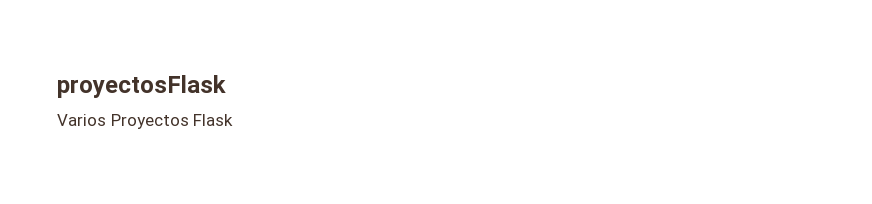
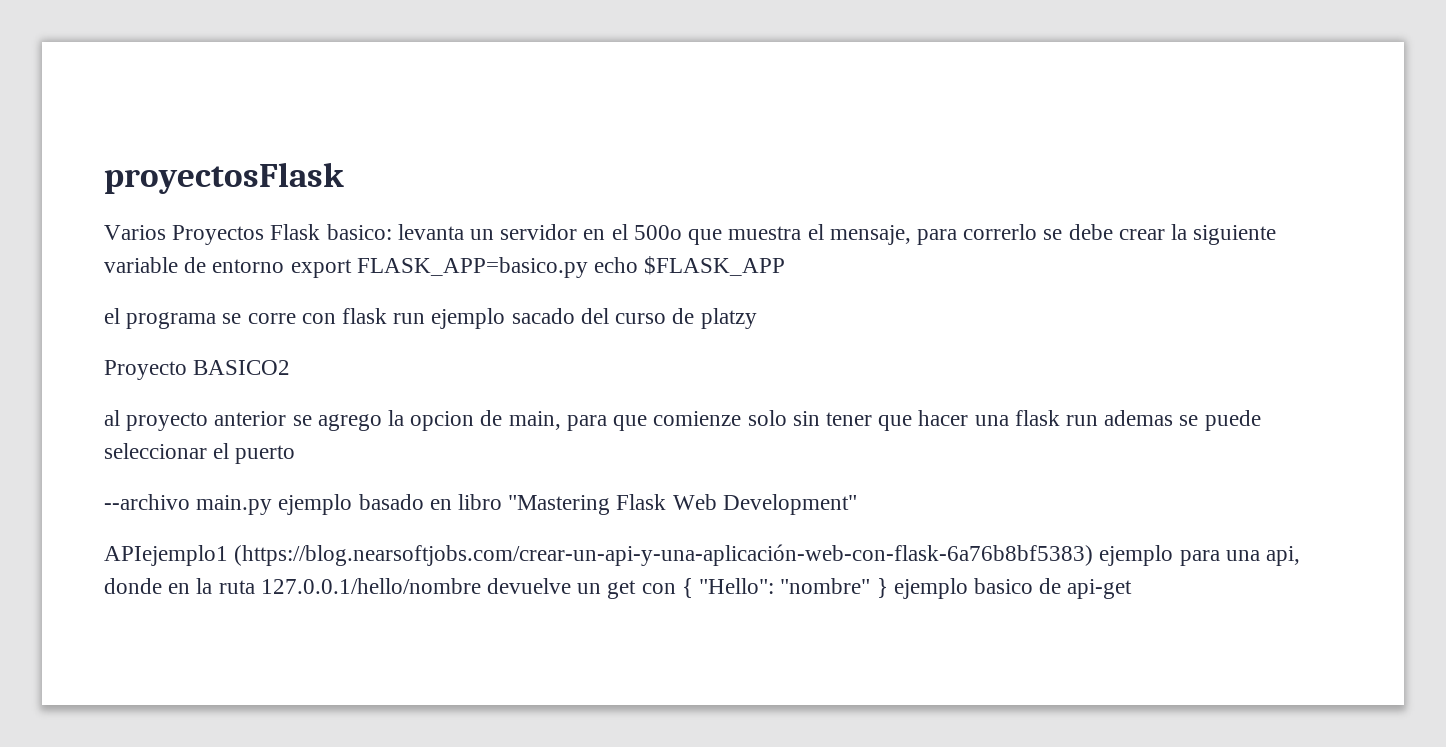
- Varios Proyectos Flask
+ Varios Proyectos Flask basico: levanta un servidor en el 500o que muestra el mensaje, para correrlo se debe crear la siguiente variable de entorno export FLASK_APP=basico.py echo $FLASK_APP
+ el programa se corre con flask run ejemplo sacado del curso de platzy
+ Proyecto BASICO2
+ al proyecto anterior se agrego la opcion de main, para que comienze solo sin tener que hacer una flask run ademas se puede seleccionar el puerto
+ --archivo main.py ejemplo basado en libro "Mastering Flask Web Development"
+ APIejemplo1 (https://blog.nearsoftjobs.com/crear-un-api-y-una-aplicación-web-con-flask-6a76b8bf5383) ejemplo para una api, donde en la ruta 127.0.0.1/hello/nombre devuelve un get con { "Hello": "nombre" } ejemplo basico de api-get

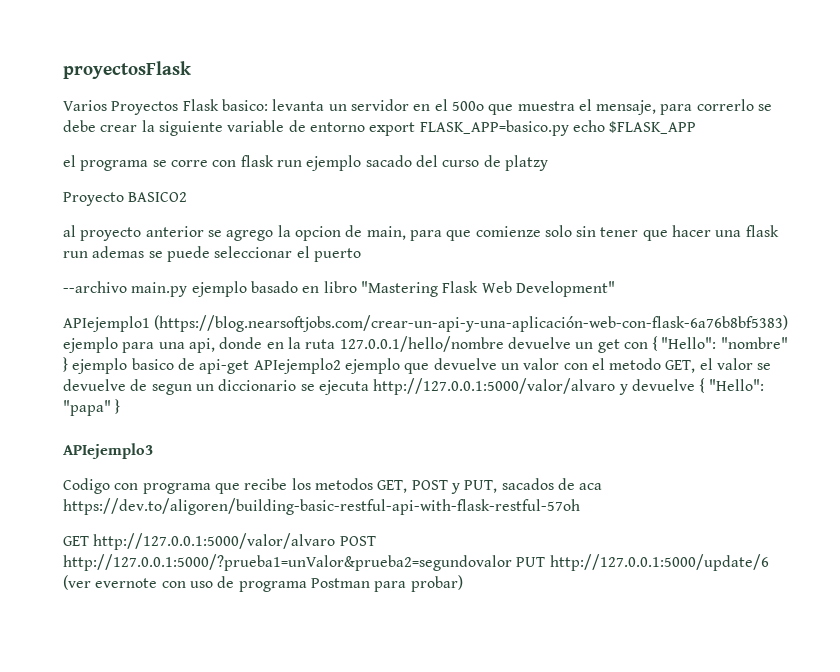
- APIejemplo1 (https://blog.nearsoftjobs.com/crear-un-api-y-una-aplicación-web-con-flask-6a76b8bf5383) ejemplo para una api, donde en la ruta 127.0.0.1/hello/nombre devuelve un get con { "Hello": "nombre" } ejemplo basico de api-get
+ APIejemplo1 (https://blog.nearsoftjobs.com/crear-un-api-y-una-aplicación-web-con-flask-6a76b8bf5383) ejemplo para una api, donde en la ruta 127.0.0.1/hello/nombre devuelve un get con { "Hello": "nombre" } ejemplo basico de api-get APIejemplo2 ejemplo que devuelve un valor con el metodo GET, el valor se devuelve de segun un diccionario se ejecuta http://127.0.0.1:5000/valor/alvaro y devuelve { "Hello": "papa" }
+ APIejemplo3
+ Codigo con programa que recibe los metodos GET, POST y PUT, sacados de aca https://dev.to/aligoren/building-basic-restful-api-with-flask-restful-57oh
+ GET http://127.0.0.1:5000/valor/alvaro POST http://127.0.0.1:5000/?prueba1=unValor&prueba2=segundovalor PUT http://127.0.0.1:5000/update/6 (ver evernote con uso de programa Postman para probar)

